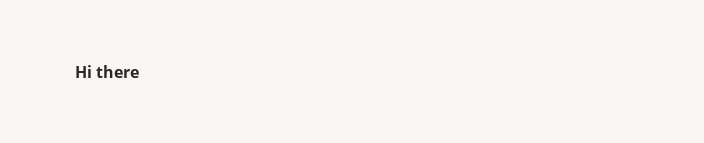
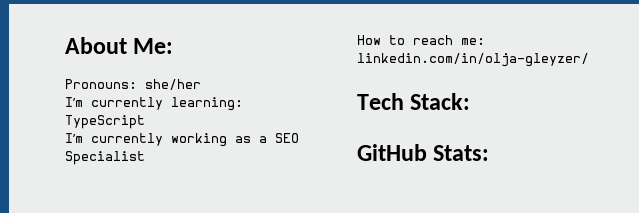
- Hi there
+ About Me:
+ Pronouns: she/her
+ I’m currently learning: TypeScript
+ I’m currently working as a SEO Specialist
+ How to reach me: linkedin.com/in/olja-gleyzer/
+ Tech Stack:
+ GitHub Stats:

